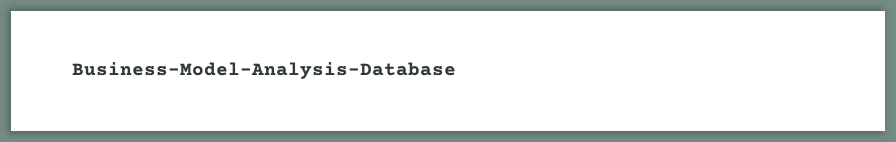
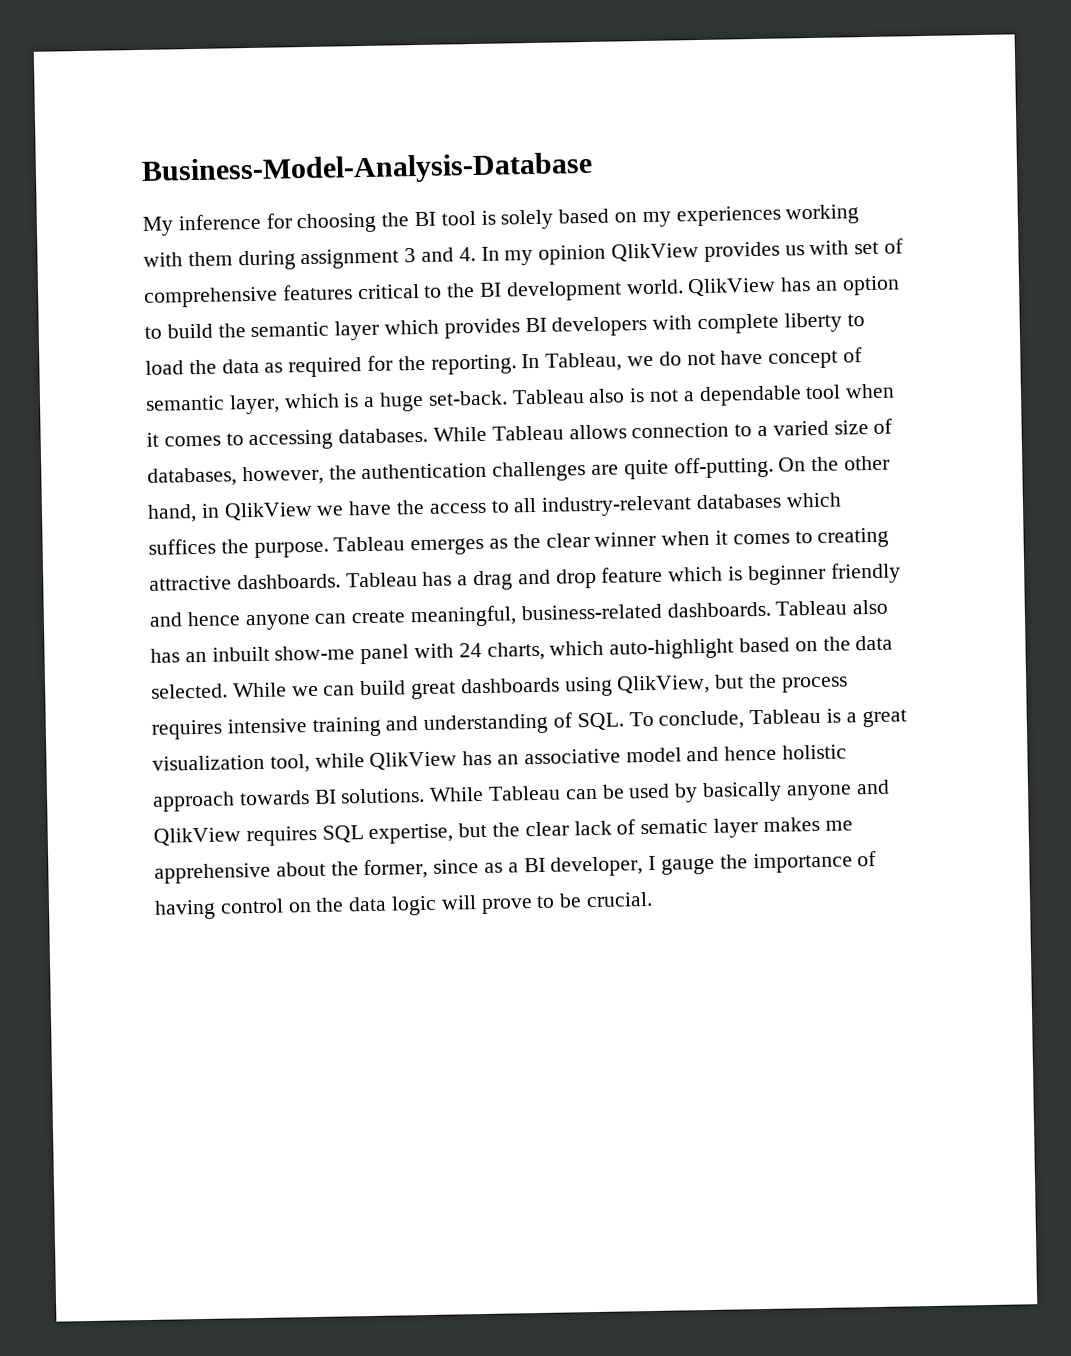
+ My inference for choosing the BI tool is solely based on my experiences working with them during assignment 3 and 4. In my opinion QlikView provides us with set of comprehensive features critical to the BI development world. QlikView has an option to build the semantic layer which provides BI developers with complete liberty to load the data as required for the reporting. In Tableau, we do not have concept of semantic layer, which is a huge set-back. Tableau also is not a dependable tool when it comes to accessing databases. While Tableau allows connection to a varied size of databases, however, the authentication challenges are quite off-putting. On the other hand, in QlikView we have the access to all industry-relevant databases which suffices the purpose. Tableau emerges as the clear winner when it comes to creating attractive dashboards. Tableau has a drag and drop feature which is beginner friendly and hence anyone can create meaningful, business-related dashboards. Tableau also has an inbuilt show-me panel with 24 charts, which auto-highlight based on the data selected. While we can build great dashboards using QlikView, but the process requires intensive training and understanding of SQL. To conclude, Tableau is a great visualization tool, while QlikView has an associative model and hence holistic approach towards BI solutions. While Tableau can be used by basically anyone and QlikView requires SQL expertise, but the clear lack of sematic layer makes me apprehensive about the former, since as a BI developer, I gauge the importance of having control on the data logic will prove to be crucial.

